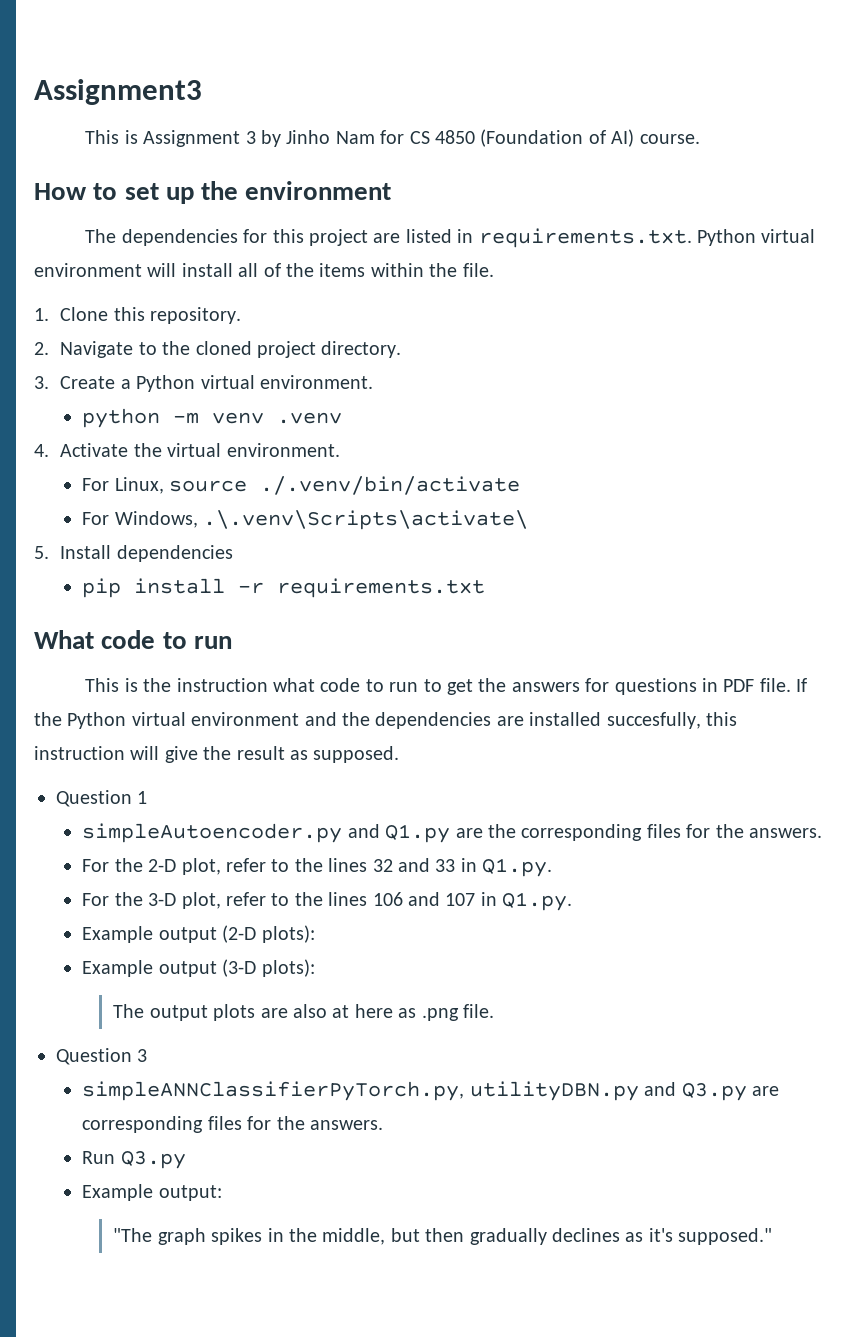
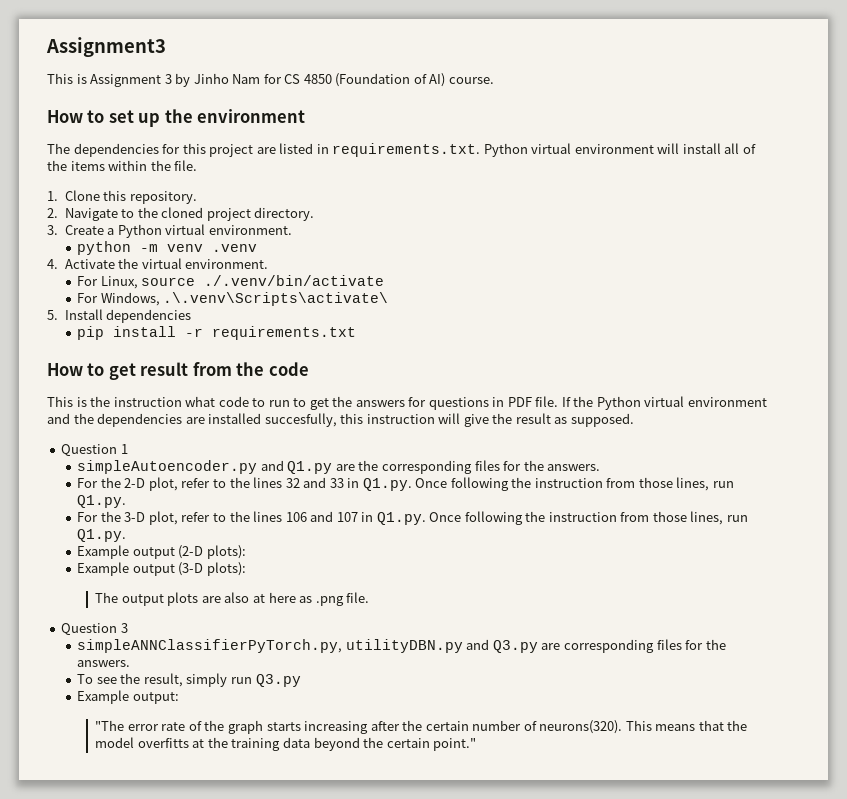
- What code to run
+ How to get result from the code
- For the 2-D plot, refer to the lines 32 and 33 in Q1.py.
+ For the 2-D plot, refer to the lines 32 and 33 in Q1.py. Once following the instruction from those lines, run Q1.py.
- For the 3-D plot, refer to the lines 106 and 107 in Q1.py.
+ For the 3-D plot, refer to the lines 106 and 107 in Q1.py. Once following the instruction from those lines, run Q1.py.
- Run Q3.py
+ To see the result, simply run Q3.py
  Example output:
- "The graph spikes in the middle, but then gradually declines as it's supposed."
+ "The error rate of the graph starts increasing after the certain number of neurons(320). This means that the model overfitts at the training data beyond the certain point."

